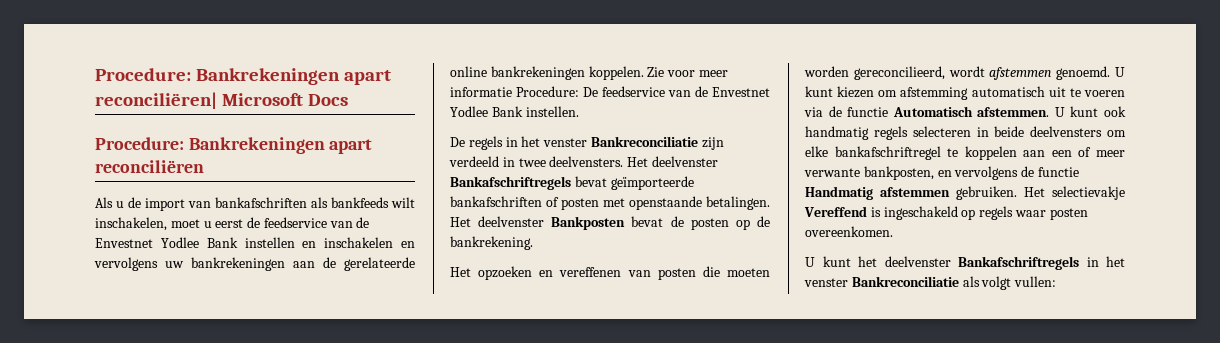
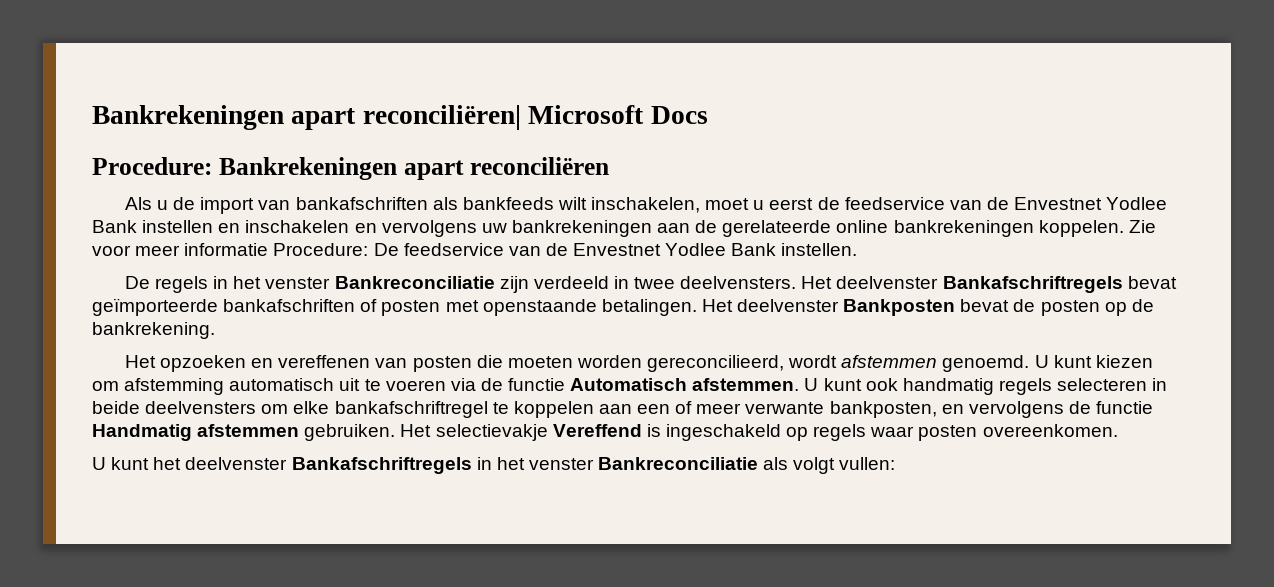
- Procedure: Bankrekeningen apart reconciliëren| Microsoft Docs
+ Bankrekeningen apart reconciliëren| Microsoft Docs

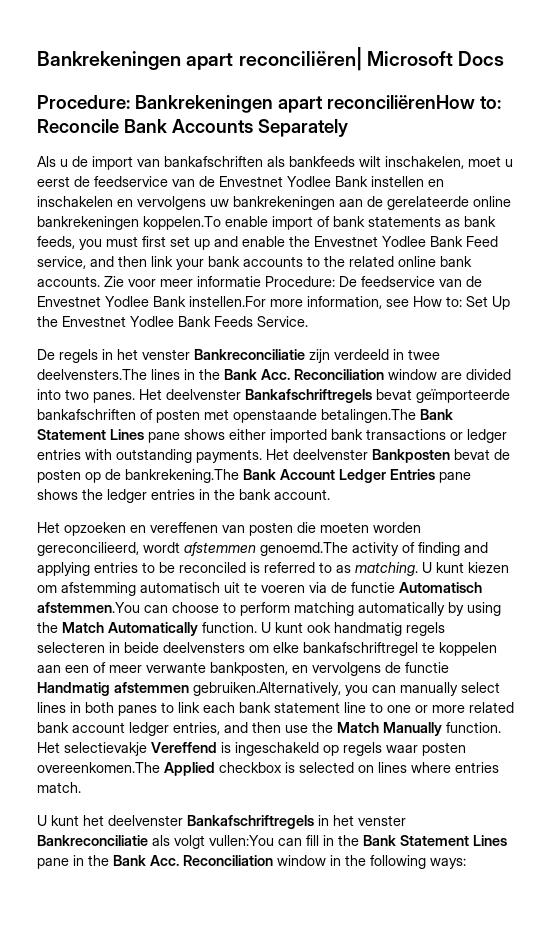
- Procedure: Bankrekeningen apart reconciliëren
+ Procedure: Bankrekeningen apart reconciliërenHow to: Reconcile Bank Accounts Separately
- Als u de import van bankafschriften als bankfeeds wilt inschakelen, moet u eerst de feedservice van de Envestnet Yodlee Bank instellen en inschakelen en vervolgens uw bankrekeningen aan de gerelateerde online bankrekeningen koppelen.
+ Als u de import van bankafschriften als bankfeeds wilt inschakelen, moet u eerst de feedservice van de Envestnet Yodlee Bank instellen en inschakelen en vervolgens uw bankrekeningen aan de gerelateerde online bankrekeningen koppelen.To enable import of bank statements as bank feeds, you must first set up and enable the Envestnet Yodlee Bank Feed service, and then link your bank accounts to the related online bank accounts.
- Zie voor meer informatie Procedure: De feedservice van de Envestnet Yodlee Bank instellen.
+ Zie voor meer informatie Procedure: De feedservice van de Envestnet Yodlee Bank instellen.For more information, see How to: Set Up the Envestnet Yodlee Bank Feeds Service.
- De regels in het venster Bankreconciliatie zijn verdeeld in twee deelvensters.
+ De regels in het venster Bankreconciliatie zijn verdeeld in twee deelvensters.The lines in the Bank Acc. Reconciliation window are divided into two panes.
- Het deelvenster Bankafschriftregels bevat geïmporteerde bankafschriften of posten met openstaande betalingen.
+ Het deelvenster Bankafschriftregels bevat geïmporteerde bankafschriften of posten met openstaande betalingen.The Bank Statement Lines pane shows either imported bank transactions or ledger entries with outstanding payments.
- Het deelvenster Bankposten bevat de posten op de bankrekening.
+ Het deelvenster Bankposten bevat de posten op de bankrekening.The Bank Account Ledger Entries pane shows the ledger entries in the bank account.
- Het opzoeken en vereffenen van posten die moeten worden gereconcilieerd, wordt afstemmen genoemd.
+ Het opzoeken en vereffenen van posten die moeten worden gereconcilieerd, wordt afstemmen genoemd.The activity of finding and applying entries to be reconciled is referred to as matching.
- U kunt kiezen om afstemming automatisch uit te voeren via de functie Automatisch afstemmen.
+ U kunt kiezen om afstemming automatisch uit te voeren via de functie Automatisch afstemmen.You can choose to perform matching automatically by using the Match Automatically function.
- U kunt ook handmatig regels selecteren in beide deelvensters om elke bankafschriftregel te koppelen aan een of meer verwante bankposten, en vervolgens de functie Handmatig afstemmen gebruiken.
+ U kunt ook handmatig regels selecteren in beide deelvensters om elke bankafschriftregel te koppelen aan een of meer verwante bankposten, en vervolgens de functie Handmatig afstemmen gebruiken.Alternatively, you can manually select lines in both panes to link each bank statement line to one or more related bank account ledger entries, and then use the Match Manually function.
- Het selectievakje Vereffend is ingeschakeld op regels waar posten overeenkomen.
+ Het selectievakje Vereffend is ingeschakeld op regels waar posten overeenkomen.The Applied checkbox is selected on lines where entries match.
- U kunt het deelvenster Bankafschriftregels in het venster Bankreconciliatie als volgt vullen:
+ U kunt het deelvenster Bankafschriftregels in het venster Bankreconciliatie als volgt vullen:You can fill in the Bank Statement Lines pane in the Bank Acc. Reconciliation window in the following ways:

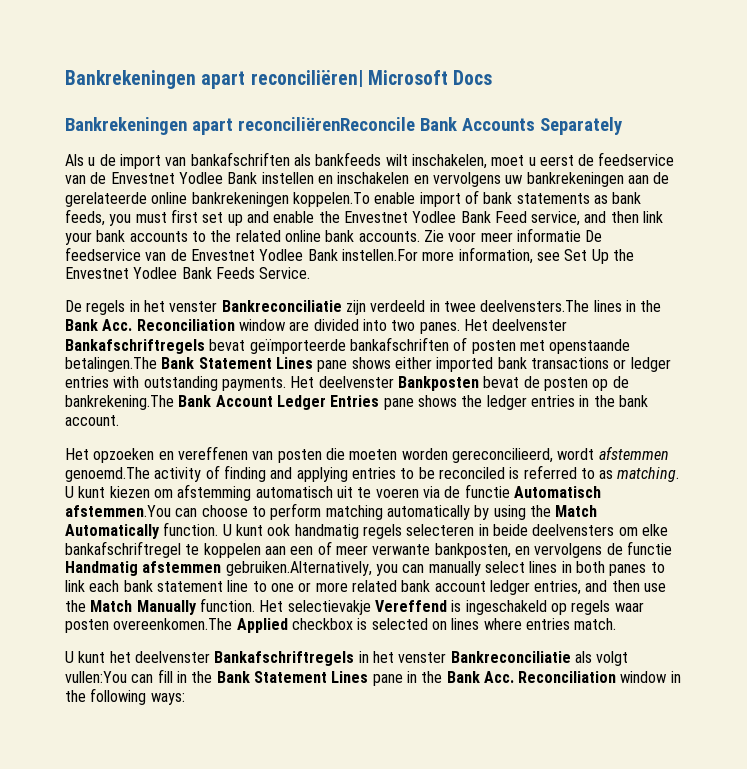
- Procedure: Bankrekeningen apart reconciliërenHow to: Reconcile Bank Accounts Separately
+ Bankrekeningen apart reconciliërenReconcile Bank Accounts Separately
- Zie voor meer informatie Procedure: De feedservice van de Envestnet Yodlee Bank instellen.For more information, see How to: Set Up the Envestnet Yodlee Bank Feeds Service.
+ Zie voor meer informatie De feedservice van de Envestnet Yodlee Bank instellen.For more information, see Set Up the Envestnet Yodlee Bank Feeds Service.

